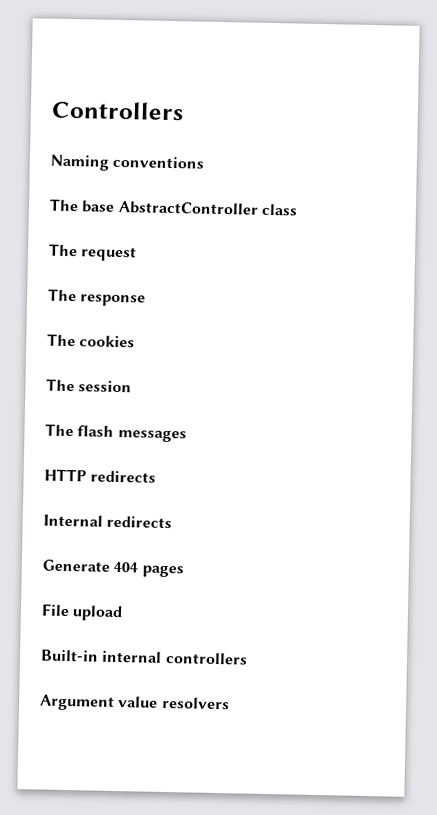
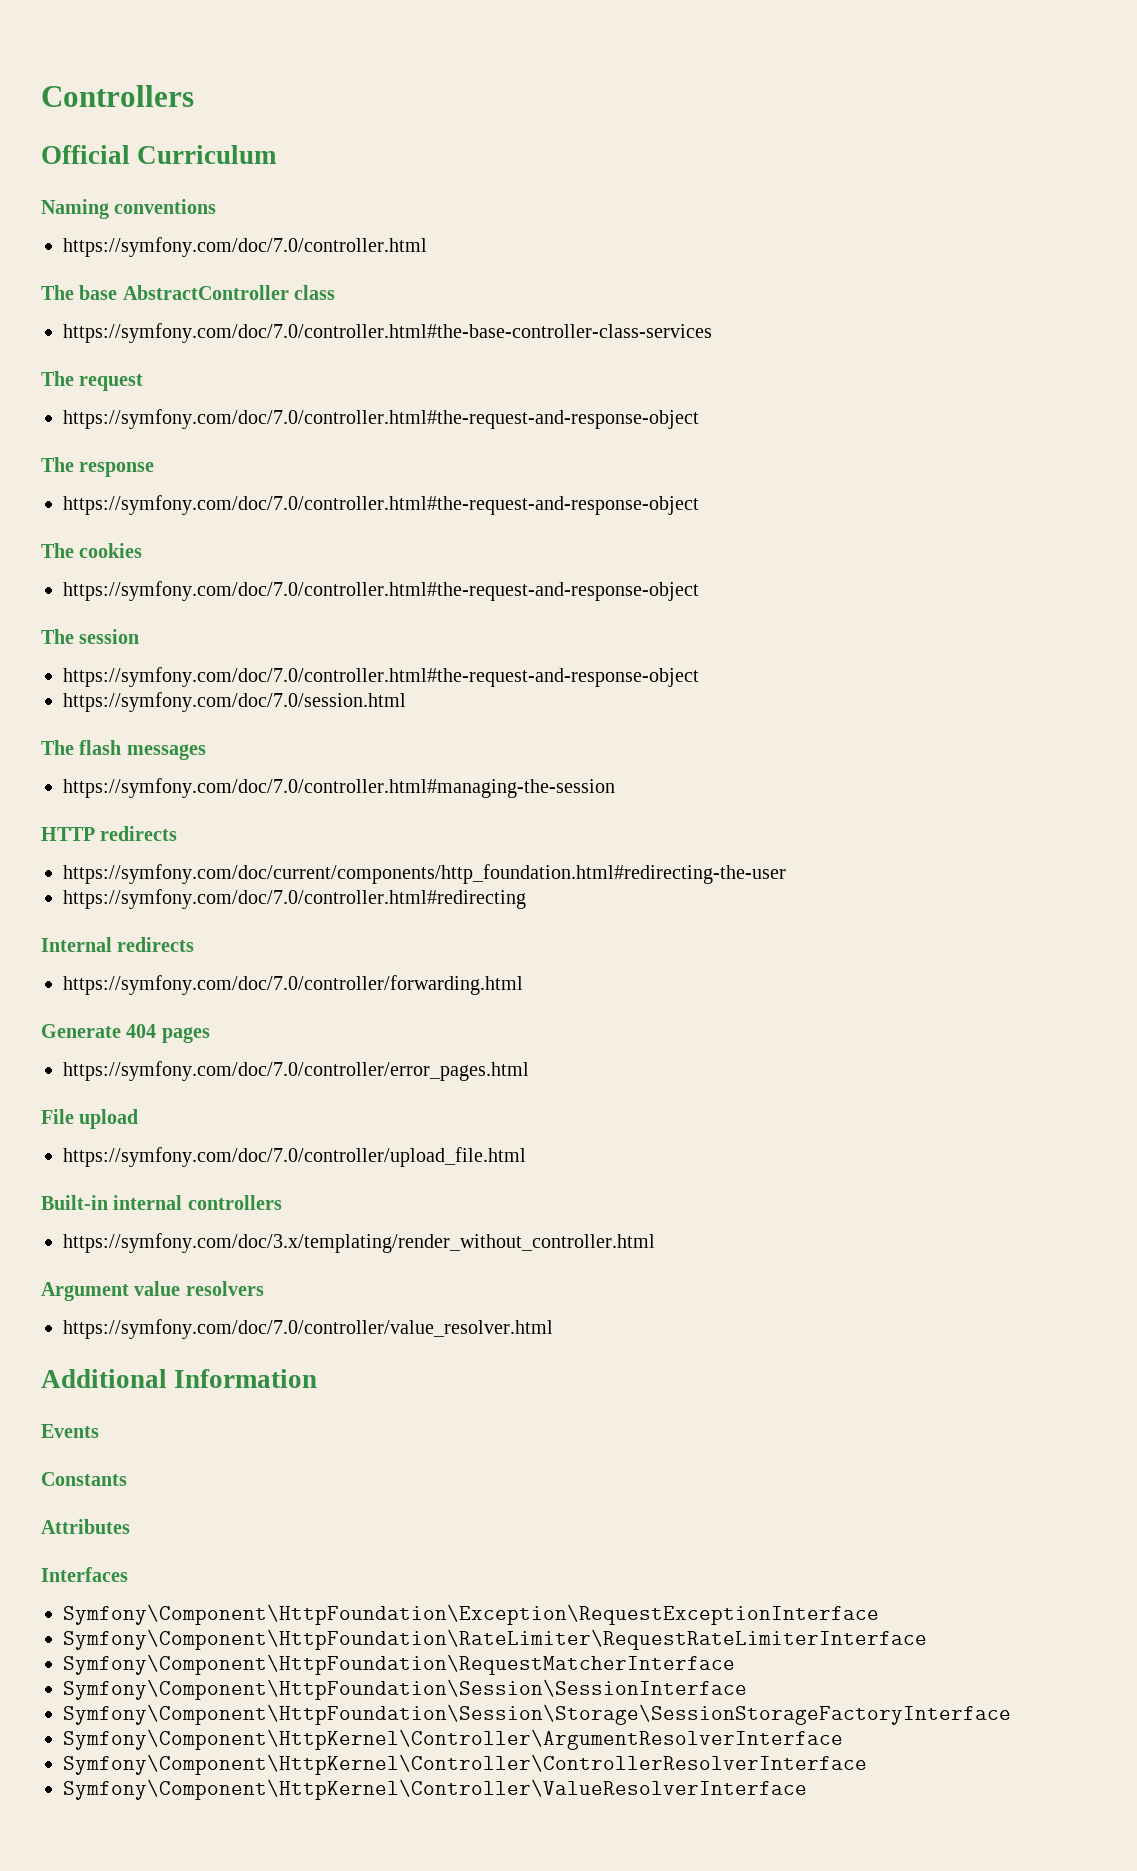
+ Official Curriculum
+ https://symfony.com/doc/7.0/controller.html
+ https://symfony.com/doc/7.0/controller.html#the-base-controller-class-services
  The request
+ https://symfony.com/doc/7.0/controller.html#the-request-and-response-object
  The response
+ https://symfony.com/doc/7.0/controller.html#the-request-and-response-object
  The cookies
+ https://symfony.com/doc/7.0/controller.html#the-request-and-response-object
  The session
+ https://symfony.com/doc/7.0/controller.html#the-request-and-response-object
+ https://symfony.com/doc/7.0/session.html
+ https://symfony.com/doc/7.0/controller.html#managing-the-session
+ https://symfony.com/doc/current/components/http_foundation.html#redirecting-the-user
+ https://symfony.com/doc/7.0/controller.html#redirecting
+ https://symfony.com/doc/7.0/controller/forwarding.html
+ https://symfony.com/doc/7.0/controller/error_pages.html
+ https://symfony.com/doc/7.0/controller/upload_file.html
+ https://symfony.com/doc/3.x/templating/render_without_controller.html
+ https://symfony.com/doc/7.0/controller/value_resolver.html
+ Additional Information
+ Events
+ Constants
+ Attributes
+ Interfaces
+ Symfony\Component\HttpFoundation\Exception\RequestExceptionInterface
+ Symfony\Component\HttpFoundation\RateLimiter\RequestRateLimiterInterface
+ Symfony\Component\HttpFoundation\RequestMatcherInterface
+ Symfony\Component\HttpFoundation\Session\SessionInterface
+ Symfony\Component\HttpFoundation\Session\Storage\SessionStorageFactoryInterface
+ Symfony\Component\HttpKernel\Controller\ArgumentResolverInterface
+ Symfony\Component\HttpKernel\Controller\ControllerResolverInterface
+ Symfony\Component\HttpKernel\Controller\ValueResolverInterface

